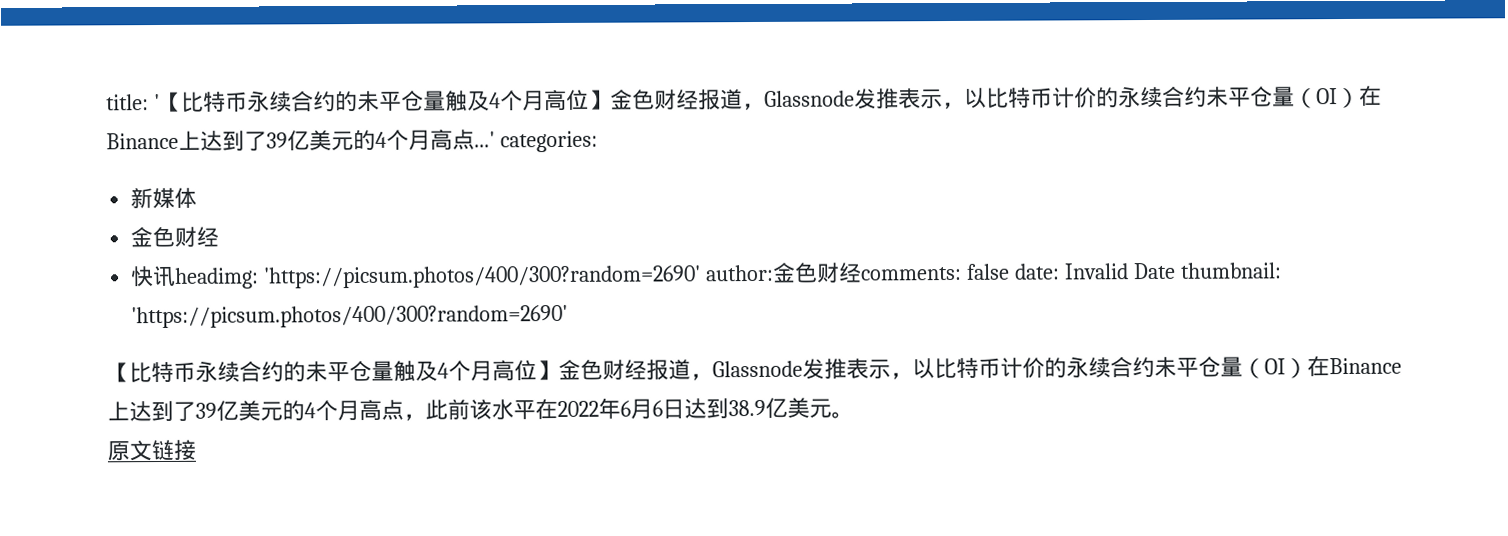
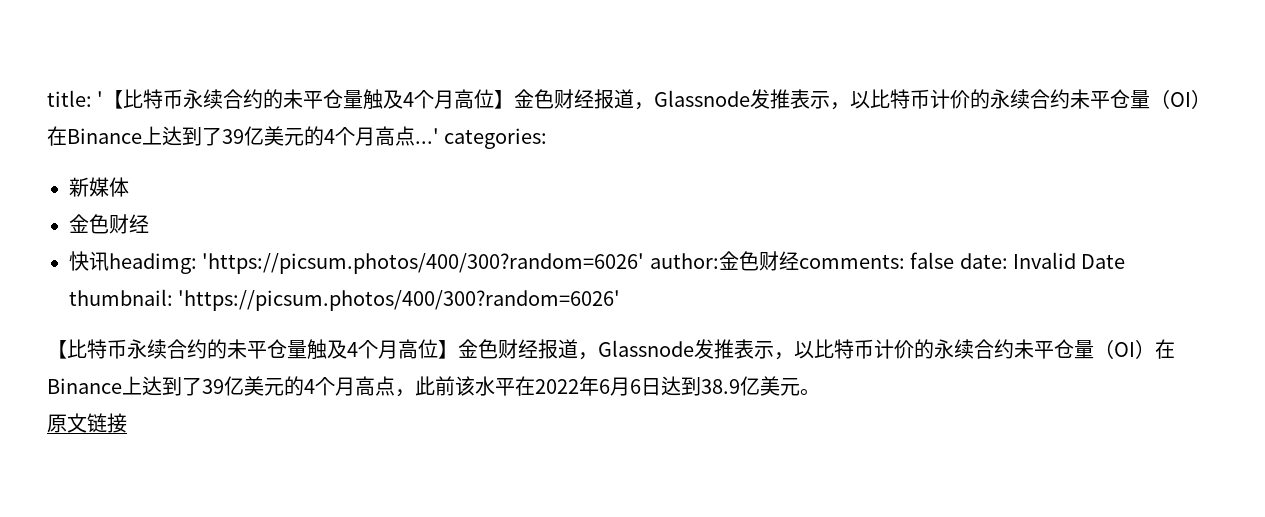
- 快讯headimg: 'https://picsum.photos/400/300?random=2690' author:金色财经comments: false date: Invalid Date thumbnail: 'https://picsum.photos/400/300?random=2690'
+ 快讯headimg: 'https://picsum.photos/400/300?random=6026' author:金色财经comments: false date: Invalid Date thumbnail: 'https://picsum.photos/400/300?random=6026'

